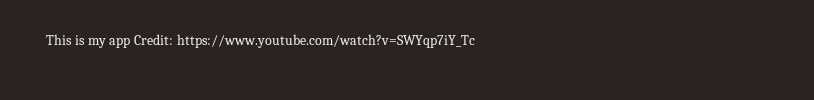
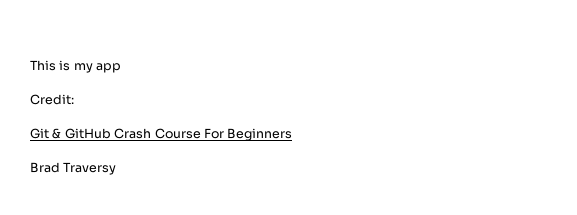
- This is my app Credit: https://www.youtube.com/watch?v=SWYqp7iY_Tc
+ This is my app
+ Credit:
+ Git & GitHub Crash Course For Beginners
+ Brad Traversy

